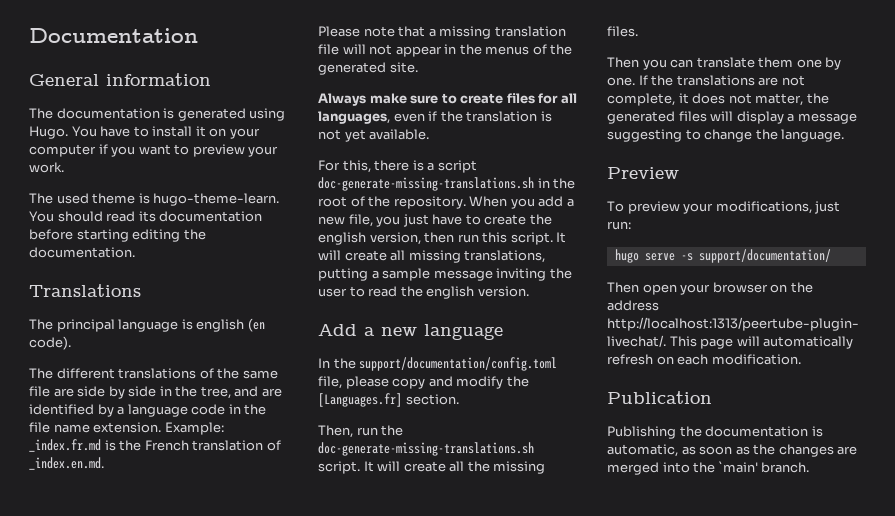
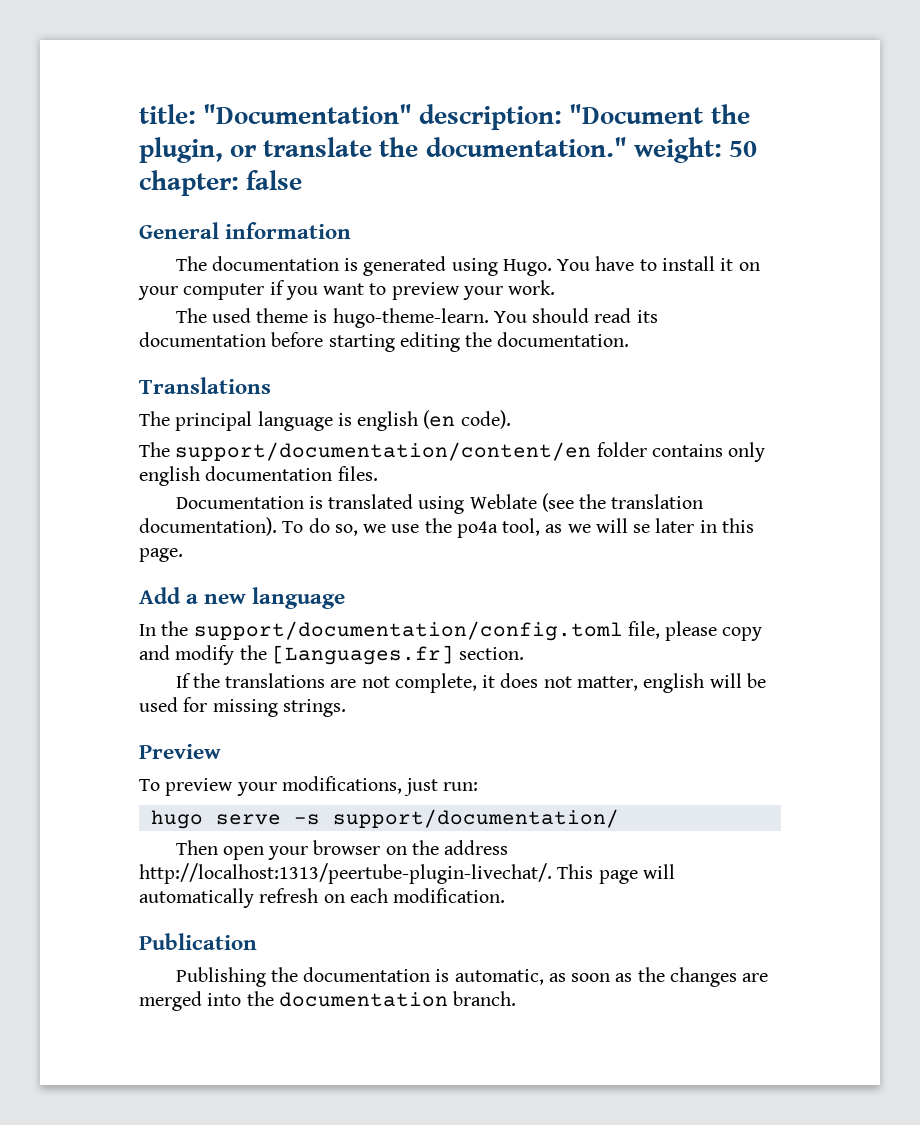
- Documentation
+ title: "Documentation" description: "Document the plugin, or translate the documentation." weight: 50 chapter: false
- The different translations of the same file are side by side in the tree, and are identified by a language code in the file name extension. Example: _index.fr.md is the French translation of _index.en.md.
- Please note that a missing translation file will not appear in the menus of the generated site.
- Always make sure to create files for all languages, even if the translation is not yet available.
- For this, there is a script doc-generate-missing-translations.sh in the root of the repository. When you add a new file, you just have to create the english version, then run this script. It will create all missing translations, putting a sample message inviting the user to read the english version.
+ The support/documentation/content/en folder contains only english documentation files.
+ Documentation is translated using Weblate (see the translation documentation). To do so, we use the po4a tool, as we will se later in this page.
- Then, run the doc-generate-missing-translations.sh script. It will create all the missing files.
- Then you can translate them one by one. If the translations are not complete, it does not matter, the generated files will display a message suggesting to change the language.
+ If the translations are not complete, it does not matter, english will be used for missing strings.
- Publishing the documentation is automatic, as soon as the changes are merged into the `main' branch.
+ Publishing the documentation is automatic, as soon as the changes are merged into the documentation branch.

